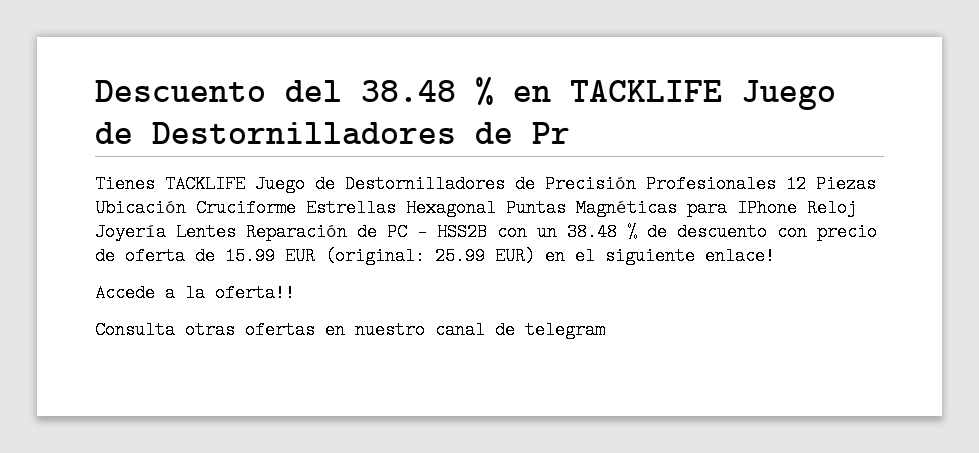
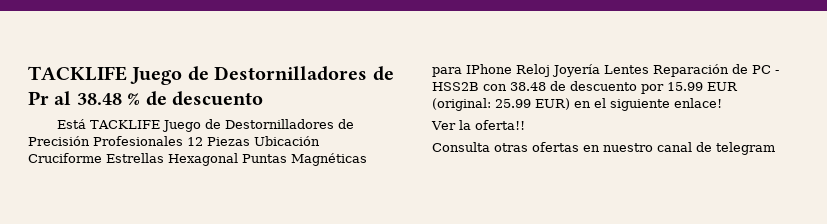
- Descuento del 38.48 % en TACKLIFE Juego de Destornilladores de Pr
- Tienes TACKLIFE Juego de Destornilladores de Precisión Profesionales 12 Piezas Ubicación Cruciforme Estrellas Hexagonal Puntas Magnéticas para IPhone Reloj Joyería Lentes Reparación de PC - HSS2B con un 38.48 % de descuento con precio de oferta de 15.99 EUR (original: 25.99 EUR) en el siguiente enlace!
+ TACKLIFE Juego de Destornilladores de Pr al 38.48 % de descuento
+ Está TACKLIFE Juego de Destornilladores de Precisión Profesionales 12 Piezas Ubicación Cruciforme Estrellas Hexagonal Puntas Magnéticas para IPhone Reloj Joyería Lentes Reparación de PC - HSS2B con 38.48 de descuento por 15.99 EUR (original: 25.99 EUR) en el siguiente enlace!
- Accede a la oferta!!
+ Ver la oferta!!

